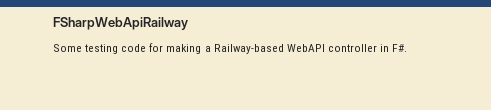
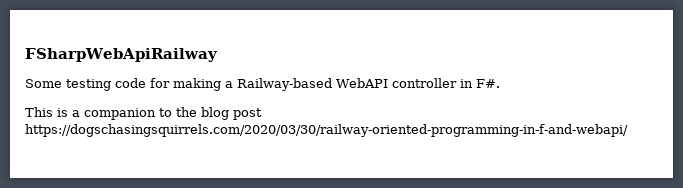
+ This is a companion to the blog post https://dogschasingsquirrels.com/2020/03/30/railway-oriented-programming-in-f-and-webapi/

